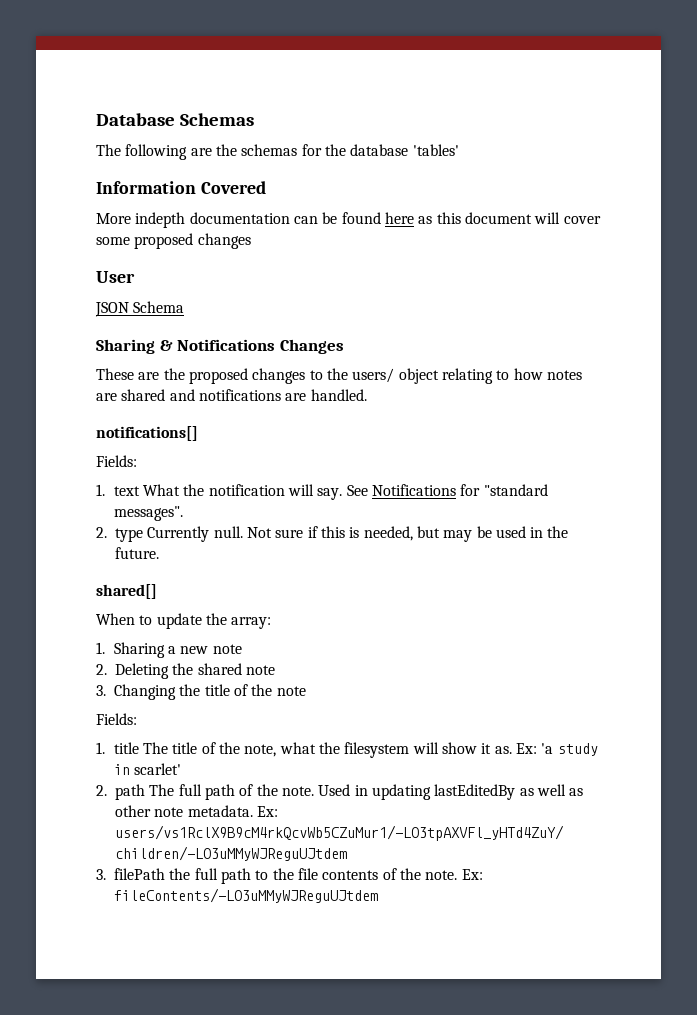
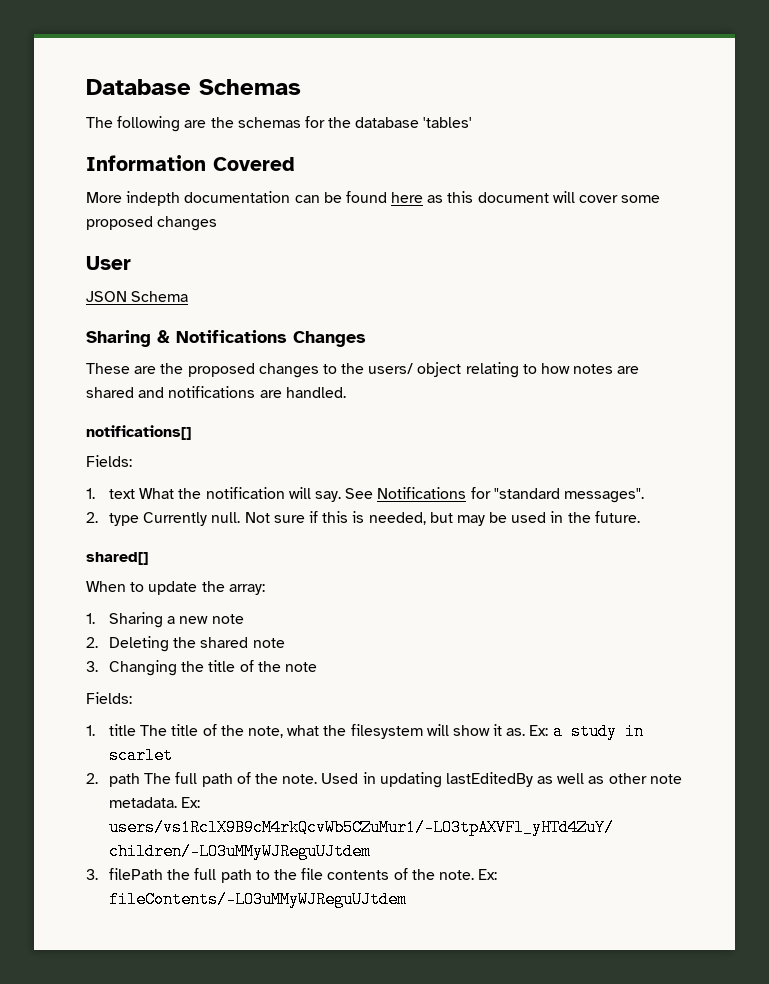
- Ex: 'a study in scarlet'
+ Ex: a study in scarlet

